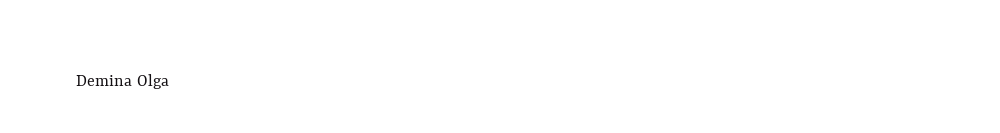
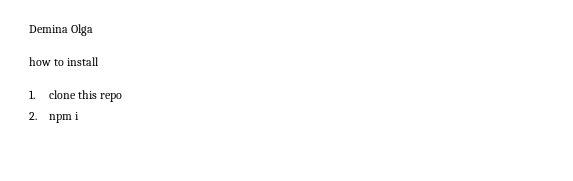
+ how to install
+ 1. clone this repo
+ 2. npm i

